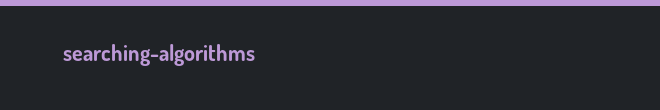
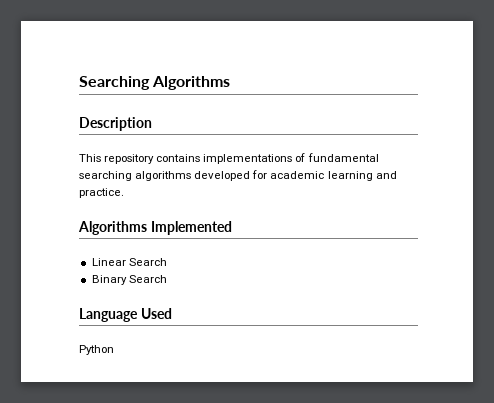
- searching-algorithms
+ Searching Algorithms
+ Description
+ This repository contains implementations of fundamental searching algorithms developed for academic learning and practice.
+ Algorithms Implemented
+ Linear Search
+ Binary Search
+ Language Used
+ Python

